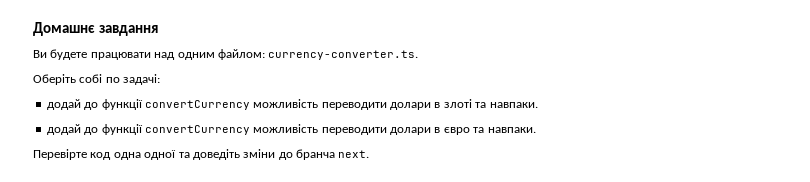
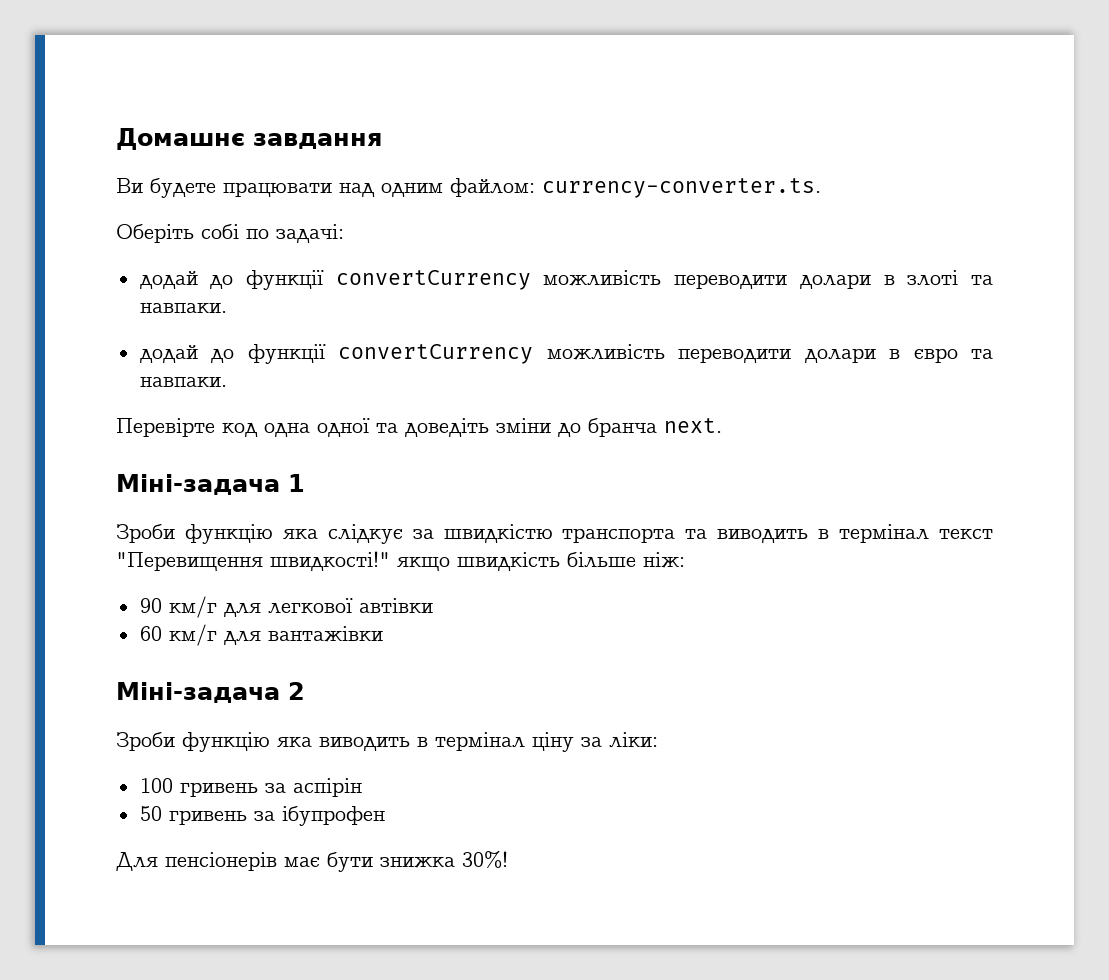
+ Міні-задача 1
+ Зроби функцію яка слідкує за швидкістю транспорта та виводить в термінал текст "Перевищення швидкості!" якщо швидкість більше ніж:
+ 90 км/г для легкової автівки
+ 60 км/г для вантажівки
+ Міні-задача 2
+ Зроби функцію яка виводить в термінал ціну за ліки:
+ 100 гривень за аспірін
+ 50 гривень за ібупрофен
+ Для пенсіонерів має бути знижка 30%!

